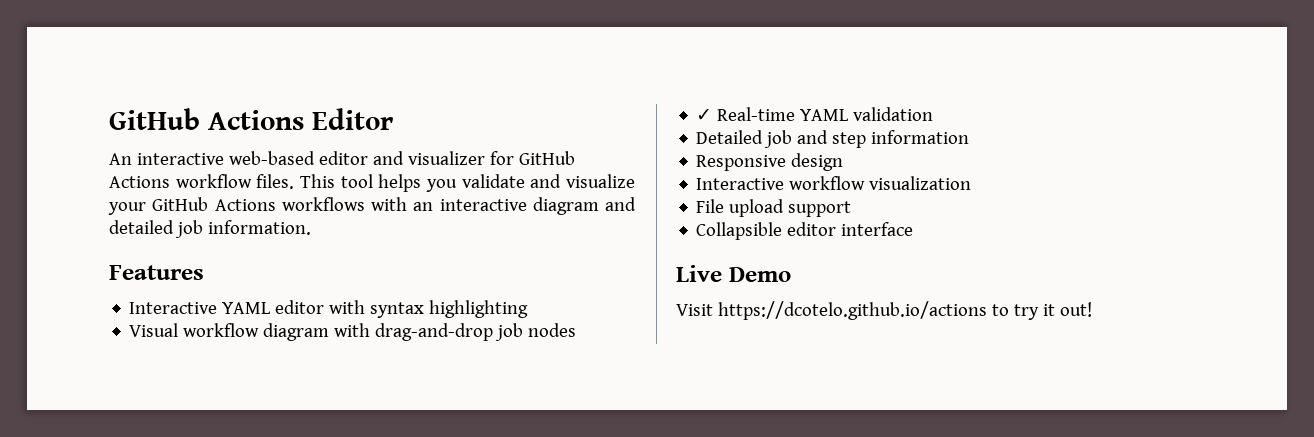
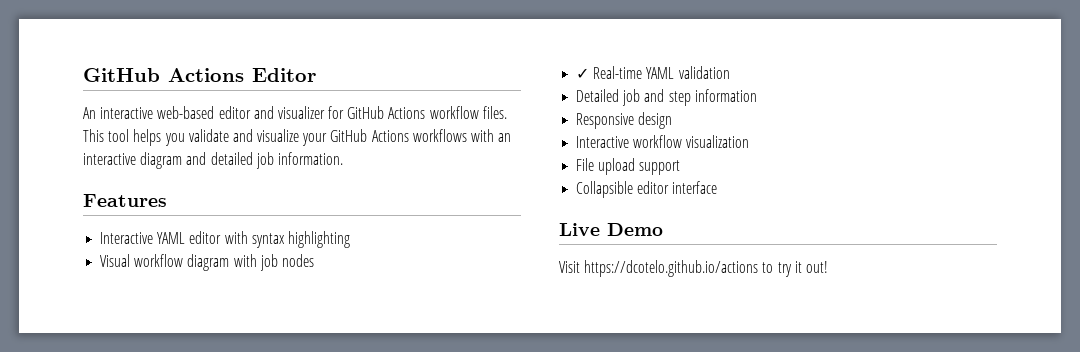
- Visual workflow diagram with drag-and-drop job nodes
+ Visual workflow diagram with job nodes

